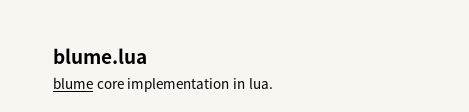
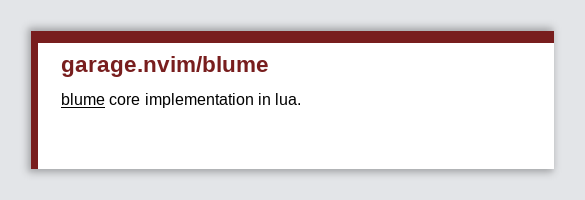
- blume.lua
+ garage.nvim/blume

